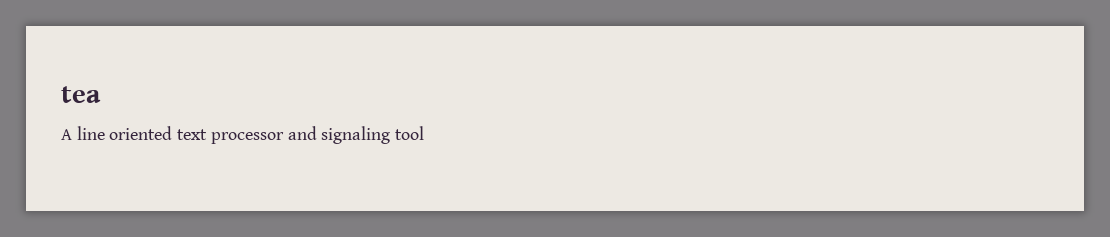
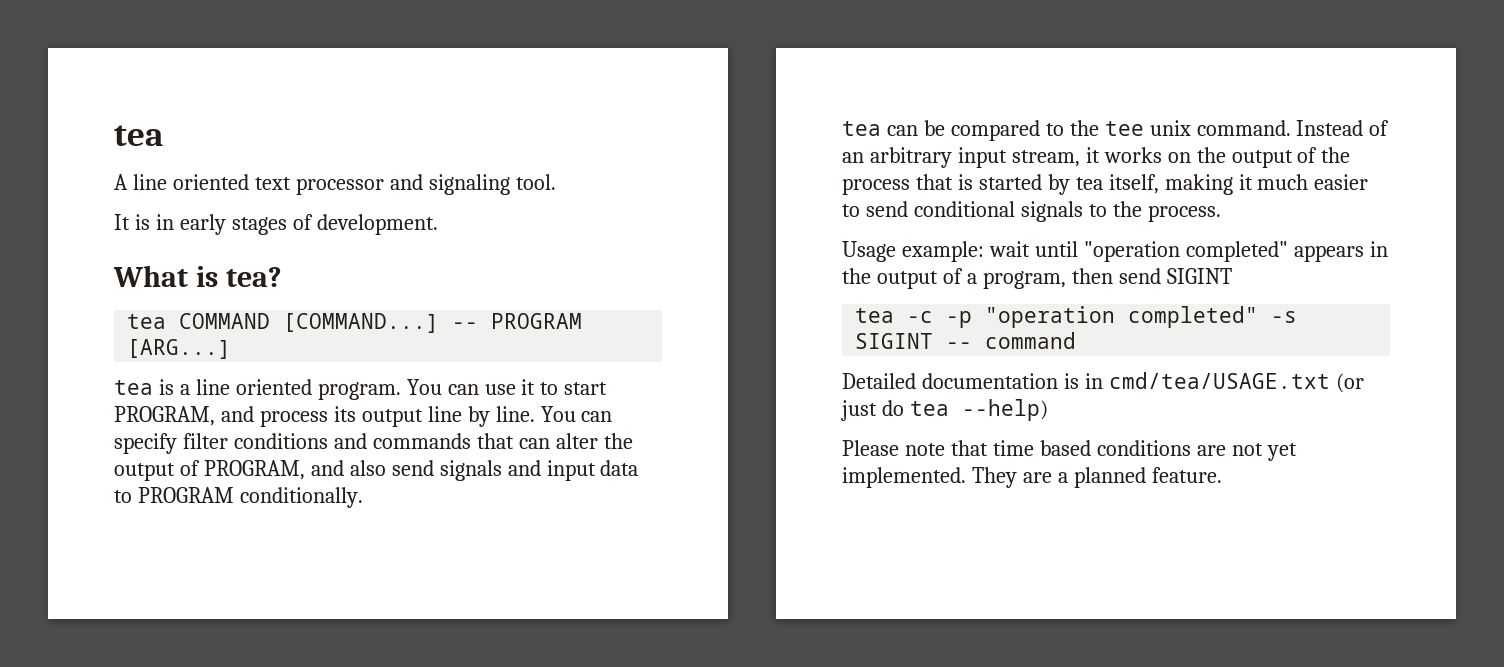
- A line oriented text processor and signaling tool
+ A line oriented text processor and signaling tool.
+ It is in early stages of development.
+ What is tea?
+ tea COMMAND [COMMAND...] -- PROGRAM [ARG...]
+ tea is a line oriented program. You can use it to start PROGRAM, and process its output line by line. You can specify filter conditions and commands that can alter the output of PROGRAM, and also send signals and input data to PROGRAM conditionally.
+ tea can be compared to the tee unix command. Instead of an arbitrary input stream, it works on the output of the process that is started by tea itself, making it much easier to send conditional signals to the process.
+ Usage example: wait until "operation completed" appears in the output of a program, then send SIGINT
+ tea -c -p "operation completed" -s SIGINT -- command
+ Detailed documentation is in cmd/tea/USAGE.txt (or just do tea --help)
+ Please note that time based conditions are not yet implemented. They are a planned feature.

